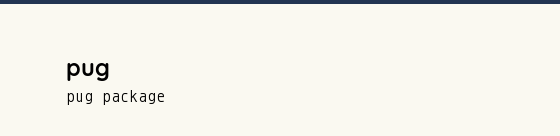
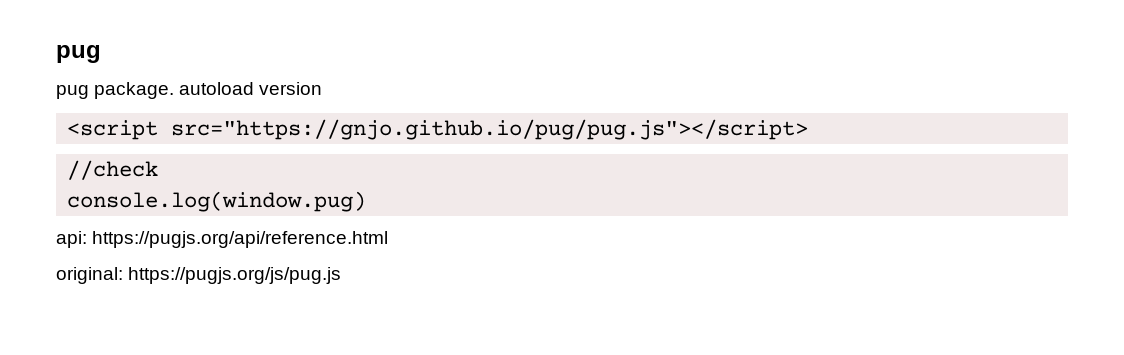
- pug package
+ pug package. autoload version
+ <script src="https://gnjo.github.io/pug/pug.js"></script>
+ //check
+ console.log(window.pug)
+ api: https://pugjs.org/api/reference.html
+ original: https://pugjs.org/js/pug.js

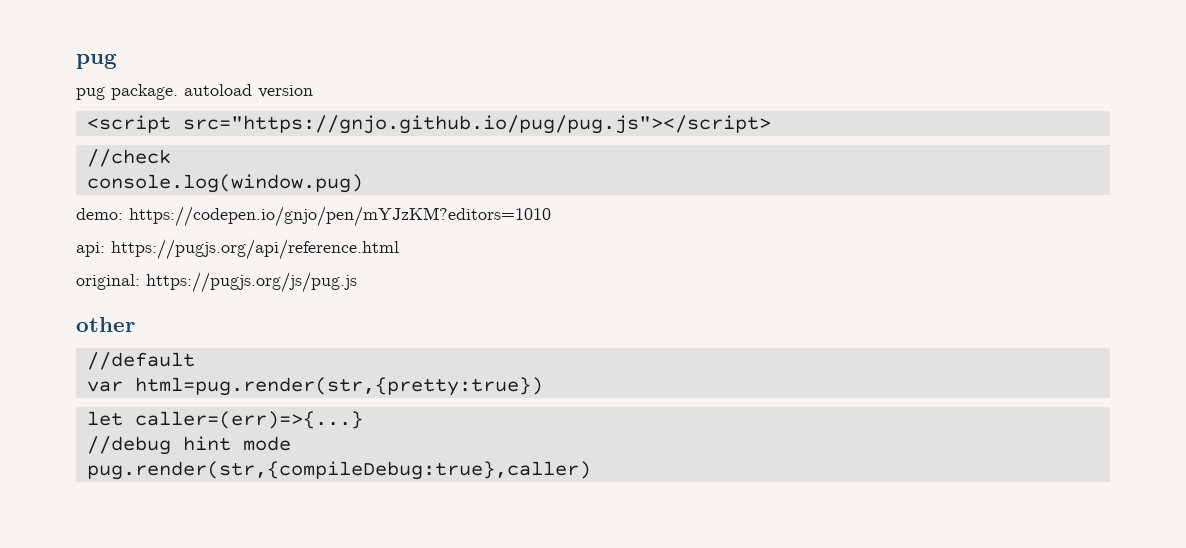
+ demo: https://codepen.io/gnjo/pen/mYJzKM?editors=1010
+ other
+ //default
+ var html=pug.render(str,{pretty:true})
+ let caller=(err)=>{...}
+ //debug hint mode
+ pug.render(str,{compileDebug:true},caller)

